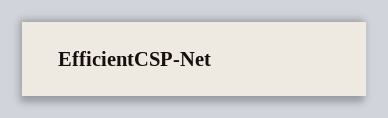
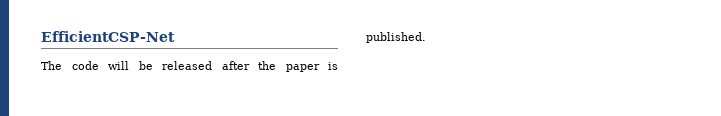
+ The code will be released after the paper is published.

